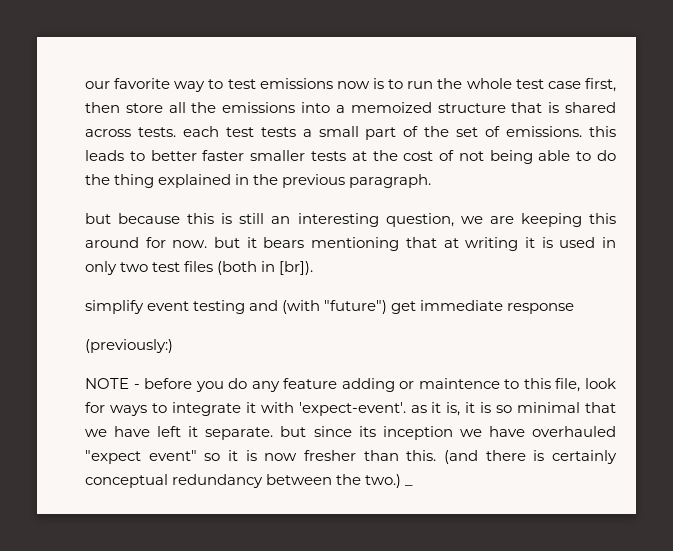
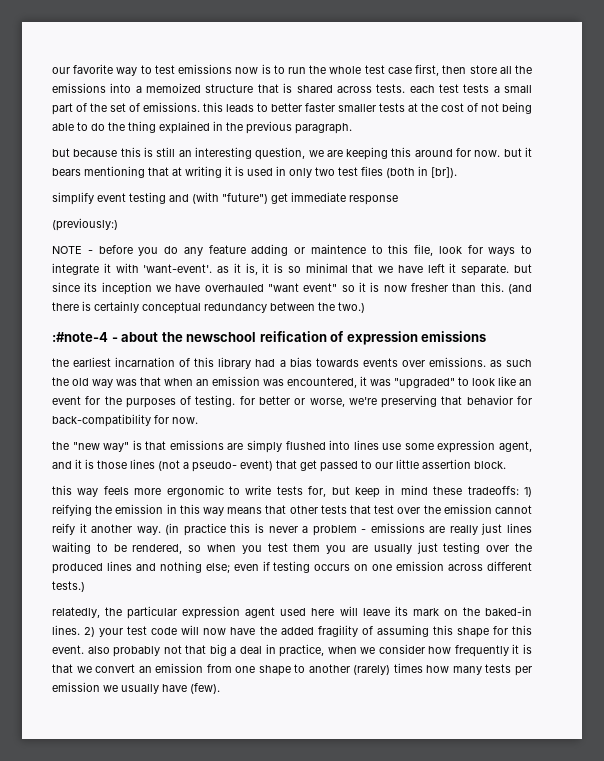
- NOTE - before you do any feature adding or maintence to this file, look for ways to integrate it with 'expect-event'. as it is, it is so minimal that we have left it separate. but since its inception we have overhauled "expect event" so it is now fresher than this.
+ NOTE - before you do any feature adding or maintence to this file, look for ways to integrate it with 'want-event'. as it is, it is so minimal that we have left it separate. but since its inception we have overhauled "want event" so it is now fresher than this.
- (and there is certainly conceptual redundancy between the two.) _
+ (and there is certainly conceptual redundancy between the two.)
+ :#note-4 - about the newschool reification of expression emissions
+ the earliest incarnation of this library had a bias towards events over emissions. as such the old way was that when an emission was encountered, it was "upgraded" to look like an event for the purposes of testing. for better or worse, we're preserving that behavior for back-compatibility for now.
+ the "new way" is that emissions are simply flushed into lines use some expression agent, and it is those lines (not a pseudo- event) that get passed to our little assertion block.
+ this way feels more ergonomic to write tests for, but keep in mind these tradeoffs: 1) reifying the emission in this way means that other tests that test over the emission cannot reify it another way. (in practice this is never a problem - emissions are really just lines waiting to be rendered, so when you test them you are usually just testing over the produced lines and nothing else; even if testing occurs on one emission across different tests.)
+ relatedly, the particular expression agent used here will leave its mark on the baked-in lines. 2) your test code will now have the added fragility of assuming this shape for this event. also probably not that big a deal in practice, when we consider how frequently it is that we convert an emission from one shape to another (rarely) times how many tests per emission we usually have (few).

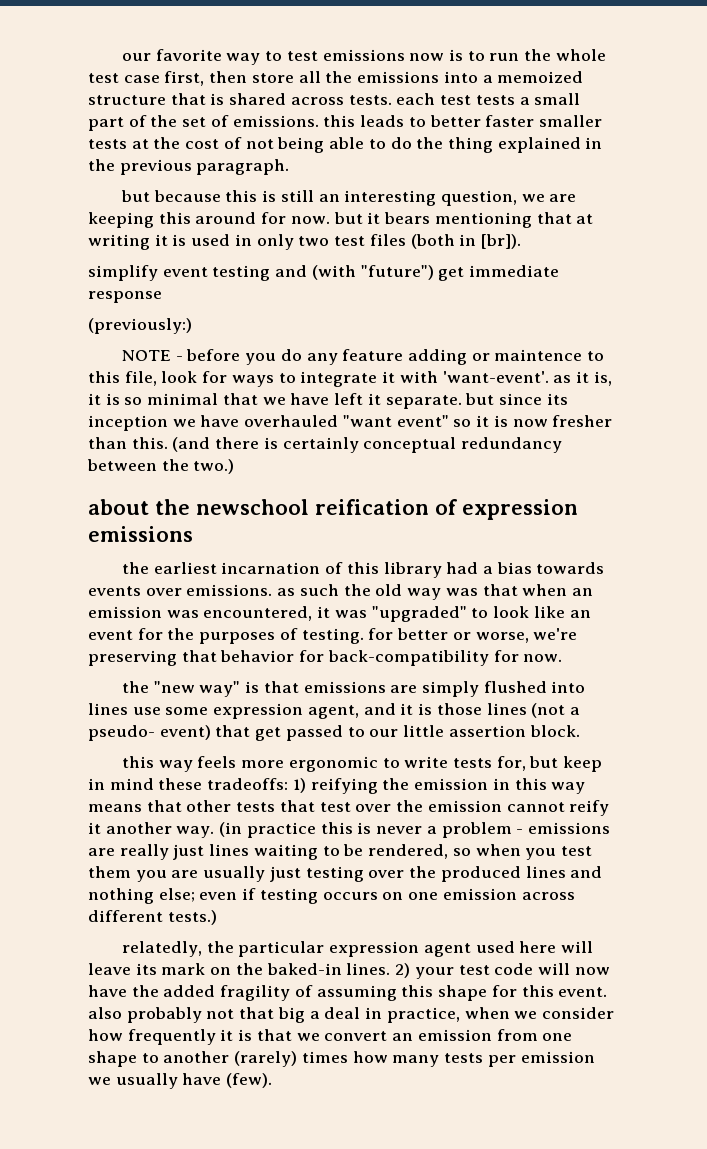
- :#note-4 - about the newschool reification of expression emissions
+ about the newschool reification of expression emissions

